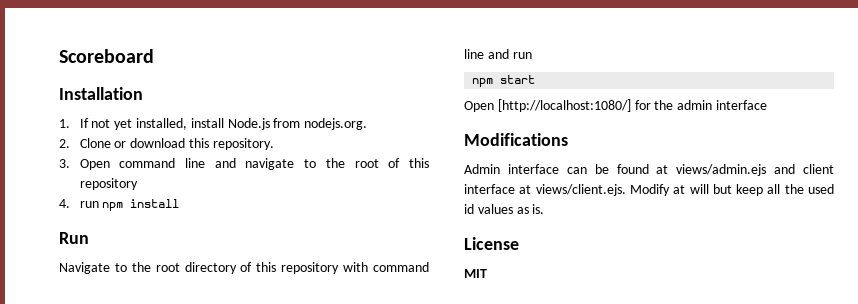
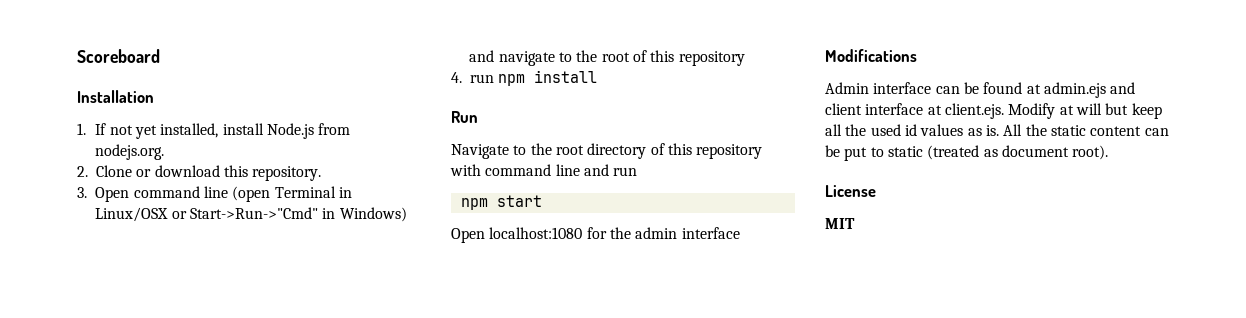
- 3. Open command line and navigate to the root of this repository
+ 3. Open command line (open Terminal in Linux/OSX or Start->Run->"Cmd" in Windows) and navigate to the root of this repository
- Open [http://localhost:1080/] for the admin interface
+ Open localhost:1080 for the admin interface
- Admin interface can be found at views/admin.ejs and client interface at views/client.ejs. Modify at will but keep all the used id values as is.
+ Admin interface can be found at admin.ejs and client interface at client.ejs. Modify at will but keep all the used id values as is. All the static content can be put to static (treated as document root).

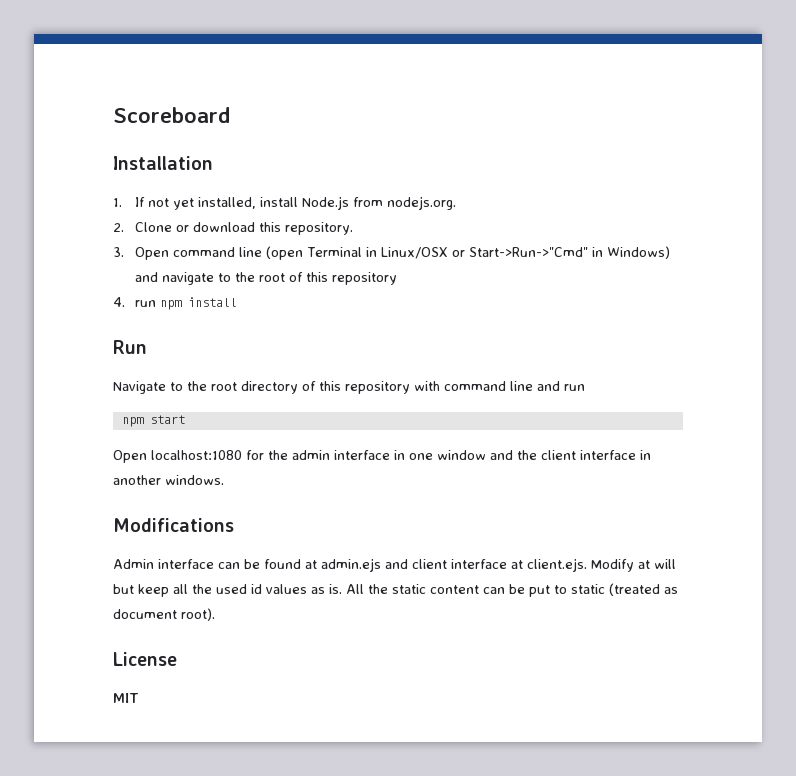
- Open localhost:1080 for the admin interface
+ Open localhost:1080 for the admin interface in one window and the client interface in another windows.

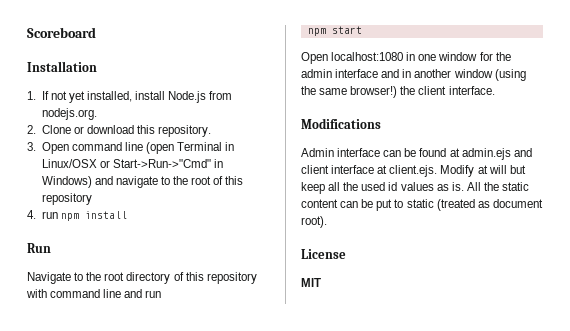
- Open localhost:1080 for the admin interface in one window and the client interface in another windows.
+ Open localhost:1080 in one window for the admin interface and in another window (using the same browser!) the client interface.

